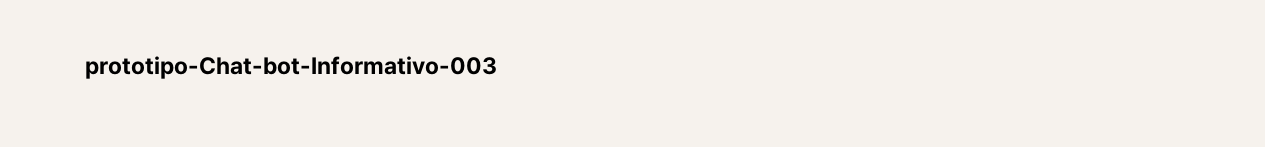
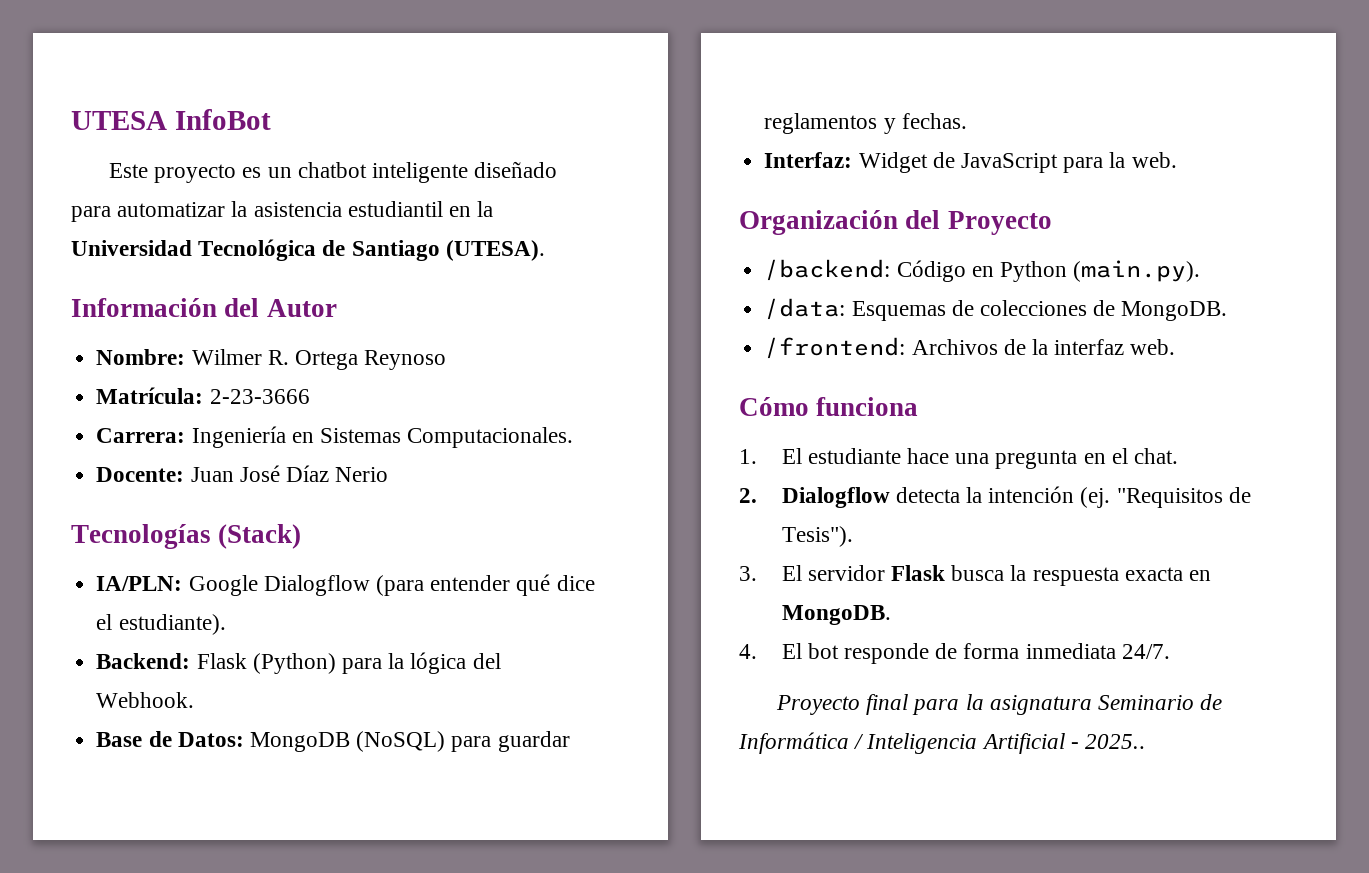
- prototipo-Chat-bot-Informativo-003
+ UTESA InfoBot
+ Este proyecto es un chatbot inteligente diseñado para automatizar la asistencia estudiantil en la Universidad Tecnológica de Santiago (UTESA).
+ Información del Autor
+ Nombre: Wilmer R. Ortega Reynoso
+ Matrícula: 2-23-3666
+ Carrera: Ingeniería en Sistemas Computacionales.
+ Docente: Juan José Díaz Nerio
+ Tecnologías (Stack)
+ IA/PLN: Google Dialogflow (para entender qué dice el estudiante).
+ Backend: Flask (Python) para la lógica del Webhook.
+ Base de Datos: MongoDB (NoSQL) para guardar reglamentos y fechas.
+ Interfaz: Widget de JavaScript para la web.
+ Organización del Proyecto
+ /backend: Código en Python (main.py).
+ /data: Esquemas de colecciones de MongoDB.
+ /frontend: Archivos de la interfaz web.
+ Cómo funciona
+ 1. El estudiante hace una pregunta en el chat.
+ 2. Dialogflow detecta la intención (ej. "Requisitos de Tesis").
+ 3. El servidor Flask busca la respuesta exacta en MongoDB.
+ 4. El bot responde de forma inmediata 24/7.
+ Proyecto final para la asignatura Seminario de Informática / Inteligencia Artificial - 2025..

